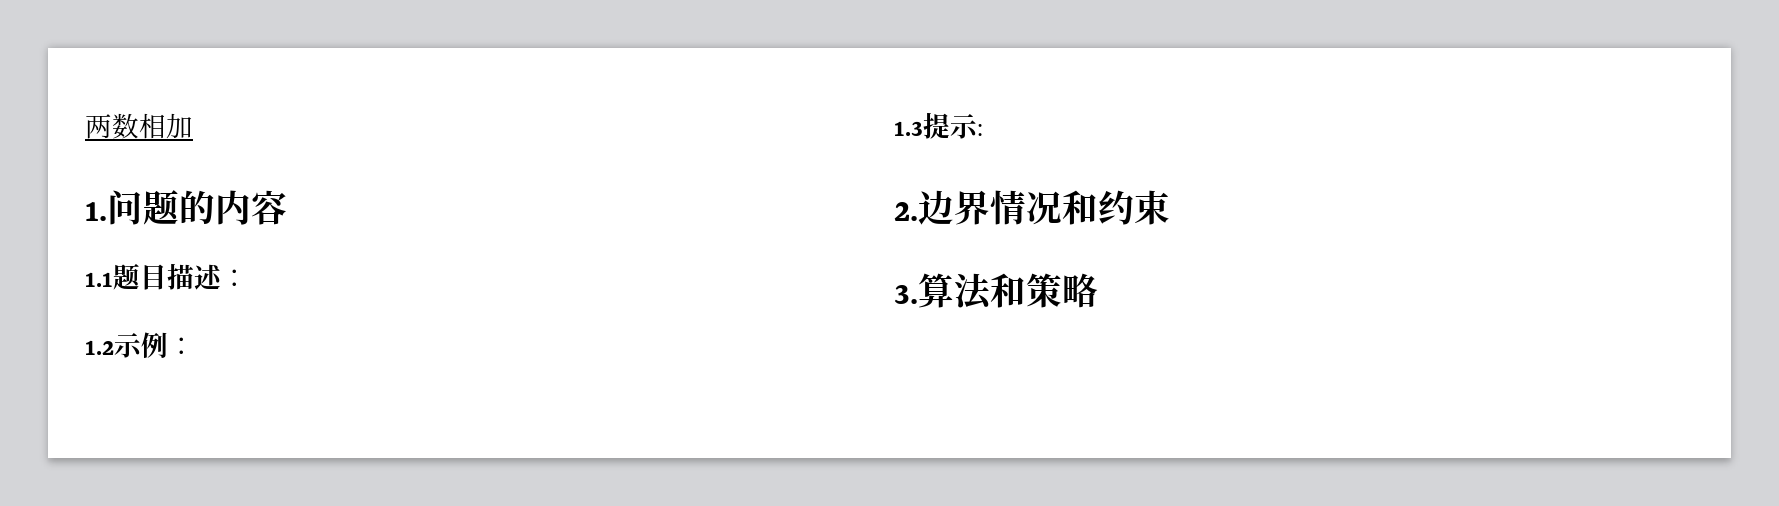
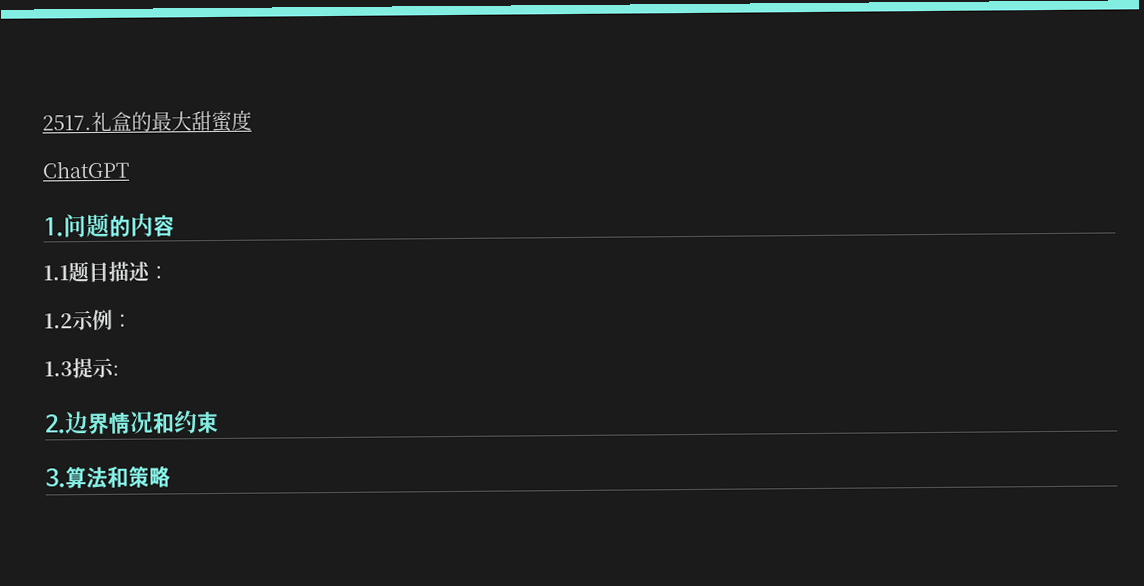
- 两数相加
+ 2517.礼盒的最大甜蜜度
+ ChatGPT

